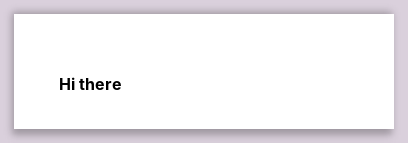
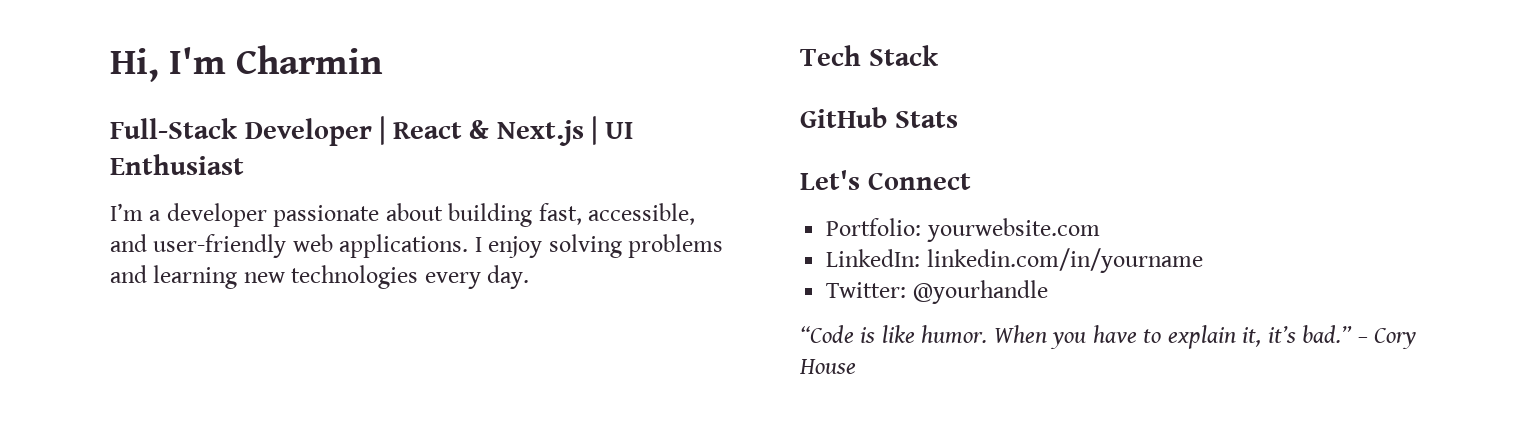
- Hi there
+ Hi, I'm Charmin
+ Full-Stack Developer | React & Next.js | UI Enthusiast
+ I’m a developer passionate about building fast, accessible, and user-friendly web applications. I enjoy solving problems and learning new technologies every day.
+ Tech Stack
+ GitHub Stats
+ Let's Connect
+ Portfolio: yourwebsite.com
+ LinkedIn: linkedin.com/in/yourname
+ Twitter: @yourhandle
+ “Code is like humor. When you have to explain it, it’s bad.” – Cory House

